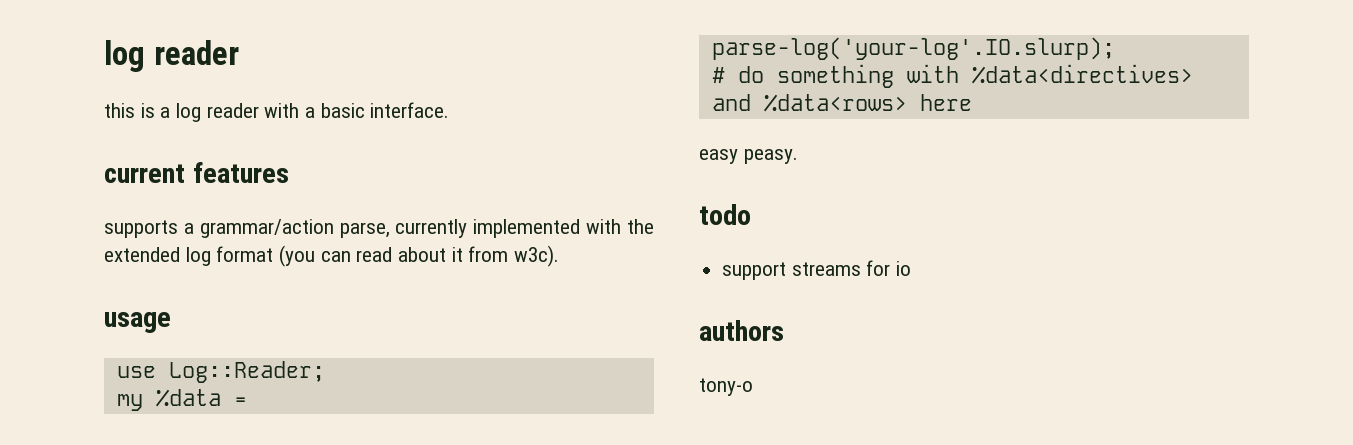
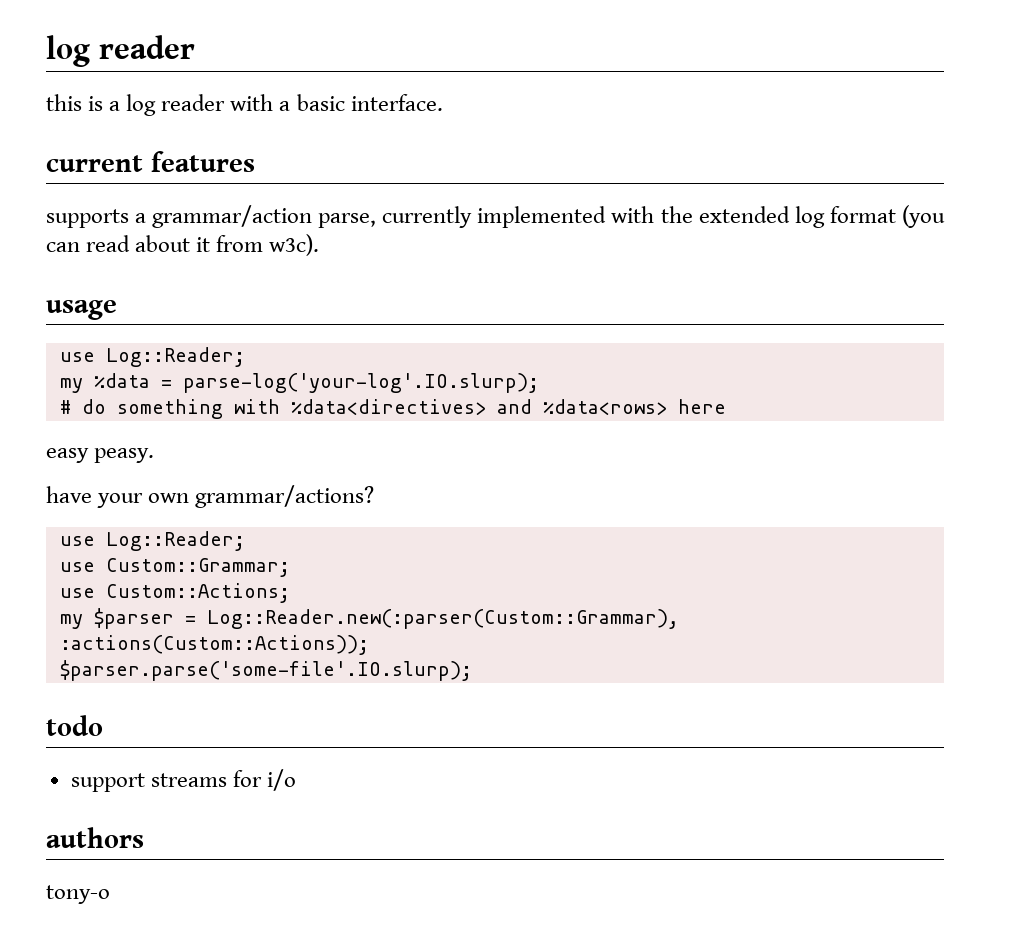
+ have your own grammar/actions?
+ use Log::Reader;
+ use Custom::Grammar;
+ use Custom::Actions;
+ my $parser = Log::Reader.new(:parser(Custom::Grammar), :actions(Custom::Actions));
+ $parser.parse('some-file'.IO.slurp);
- support streams for io
+ support streams for i/o

